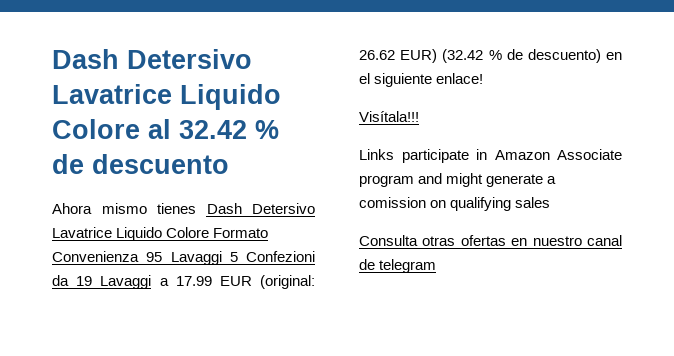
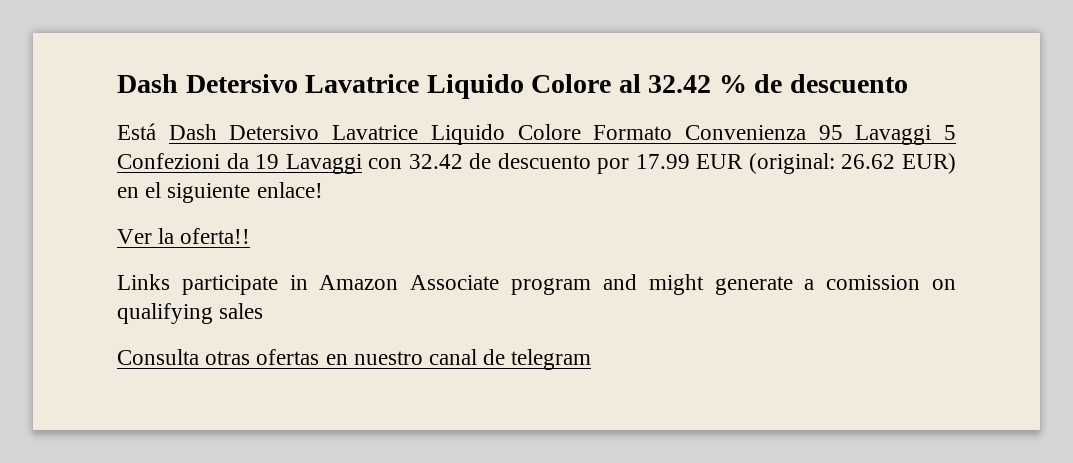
- Ahora mismo tienes Dash Detersivo Lavatrice Liquido Colore Formato Convenienza 95 Lavaggi 5 Confezioni da 19 Lavaggi a 17.99 EUR (original: 26.62 EUR) (32.42 % de descuento) en el siguiente enlace!
+ Está Dash Detersivo Lavatrice Liquido Colore Formato Convenienza 95 Lavaggi 5 Confezioni da 19 Lavaggi con 32.42 de descuento por 17.99 EUR (original: 26.62 EUR) en el siguiente enlace!
- Visítala!!!
+ Ver la oferta!!

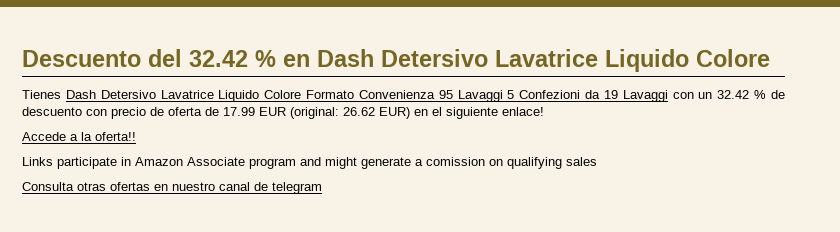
- Dash Detersivo Lavatrice Liquido Colore al 32.42 % de descuento
- Está Dash Detersivo Lavatrice Liquido Colore Formato Convenienza 95 Lavaggi 5 Confezioni da 19 Lavaggi con 32.42 de descuento por 17.99 EUR (original: 26.62 EUR) en el siguiente enlace!
+ Descuento del 32.42 % en Dash Detersivo Lavatrice Liquido Colore
+ Tienes Dash Detersivo Lavatrice Liquido Colore Formato Convenienza 95 Lavaggi 5 Confezioni da 19 Lavaggi con un 32.42 % de descuento con precio de oferta de 17.99 EUR (original: 26.62 EUR) en el siguiente enlace!
- Ver la oferta!!
+ Accede a la oferta!!

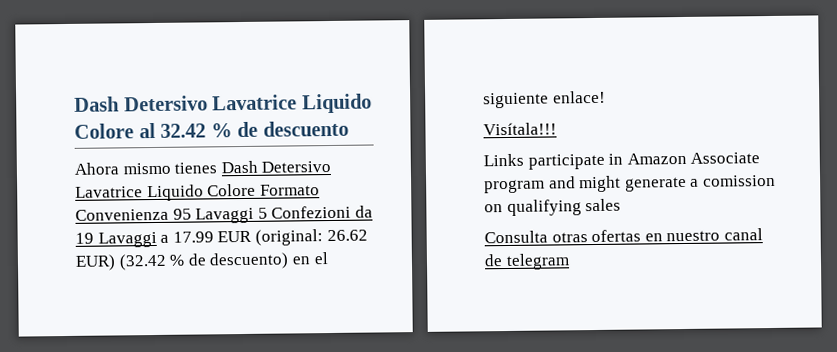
- Descuento del 32.42 % en Dash Detersivo Lavatrice Liquido Colore
- Tienes Dash Detersivo Lavatrice Liquido Colore Formato Convenienza 95 Lavaggi 5 Confezioni da 19 Lavaggi con un 32.42 % de descuento con precio de oferta de 17.99 EUR (original: 26.62 EUR) en el siguiente enlace!
+ Dash Detersivo Lavatrice Liquido Colore al 32.42 % de descuento
+ Ahora mismo tienes Dash Detersivo Lavatrice Liquido Colore Formato Convenienza 95 Lavaggi 5 Confezioni da 19 Lavaggi a 17.99 EUR (original: 26.62 EUR) (32.42 % de descuento) en el siguiente enlace!
- Accede a la oferta!!
+ Visítala!!!

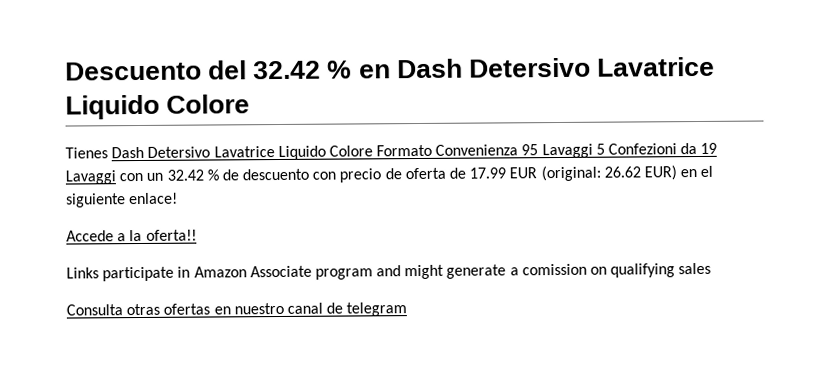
- Dash Detersivo Lavatrice Liquido Colore al 32.42 % de descuento
- Ahora mismo tienes Dash Detersivo Lavatrice Liquido Colore Formato Convenienza 95 Lavaggi 5 Confezioni da 19 Lavaggi a 17.99 EUR (original: 26.62 EUR) (32.42 % de descuento) en el siguiente enlace!
+ Descuento del 32.42 % en Dash Detersivo Lavatrice Liquido Colore
+ Tienes Dash Detersivo Lavatrice Liquido Colore Formato Convenienza 95 Lavaggi 5 Confezioni da 19 Lavaggi con un 32.42 % de descuento con precio de oferta de 17.99 EUR (original: 26.62 EUR) en el siguiente enlace!
- Visítala!!!
+ Accede a la oferta!!

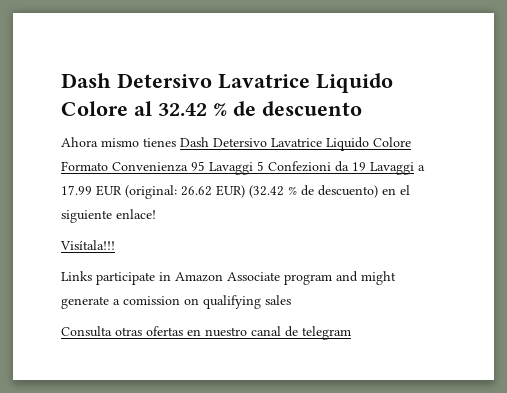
- Descuento del 32.42 % en Dash Detersivo Lavatrice Liquido Colore
- Tienes Dash Detersivo Lavatrice Liquido Colore Formato Convenienza 95 Lavaggi 5 Confezioni da 19 Lavaggi con un 32.42 % de descuento con precio de oferta de 17.99 EUR (original: 26.62 EUR) en el siguiente enlace!
+ Dash Detersivo Lavatrice Liquido Colore al 32.42 % de descuento
+ Ahora mismo tienes Dash Detersivo Lavatrice Liquido Colore Formato Convenienza 95 Lavaggi 5 Confezioni da 19 Lavaggi a 17.99 EUR (original: 26.62 EUR) (32.42 % de descuento) en el siguiente enlace!
- Accede a la oferta!!
+ Visítala!!!

